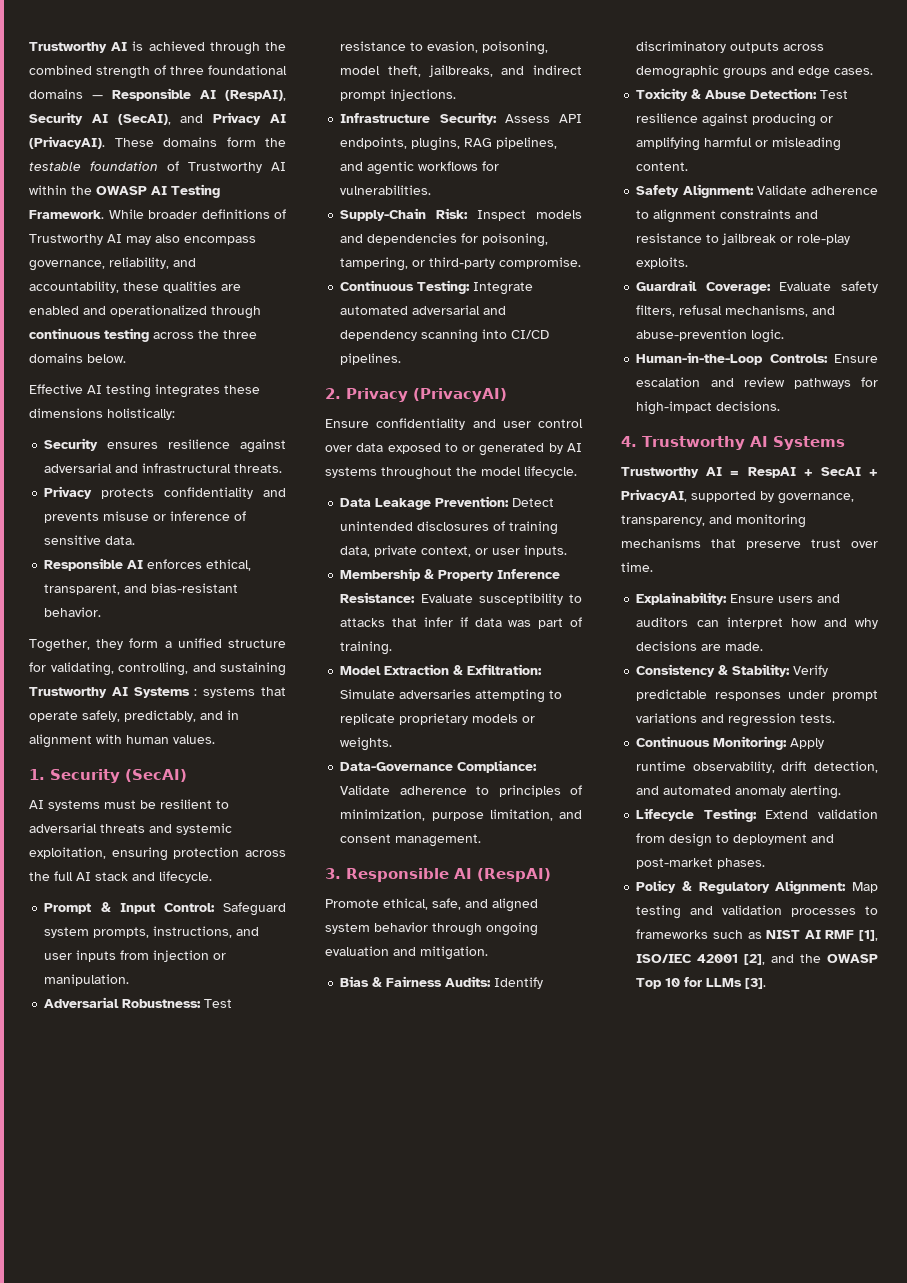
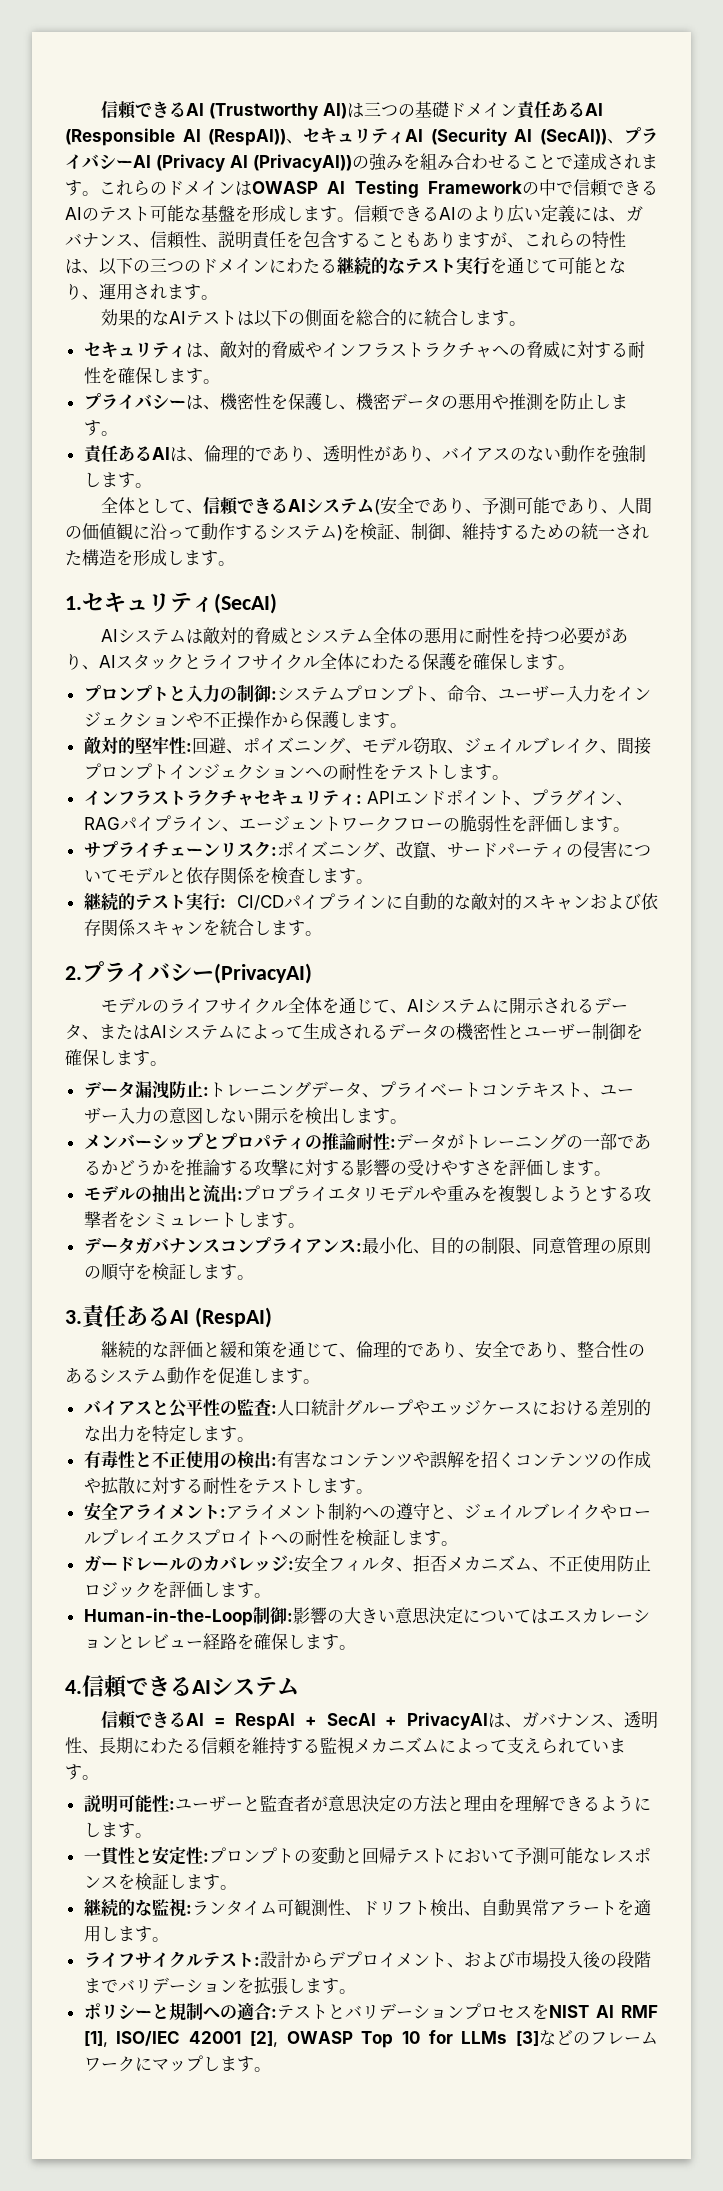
- Trustworthy AI is achieved through the combined strength of three foundational domains — Responsible AI (RespAI), Security AI (SecAI), and Privacy AI (PrivacyAI). These domains form the testable foundation of Trustworthy AI within the OWASP AI Testing Framework. While broader definitions of Trustworthy AI may also encompass governance, reliability, and accountability, these qualities are enabled and operationalized through continuous testing across the three domains below.
- Effective AI testing integrates these dimensions holistically:
- Security ensures resilience against adversarial and infrastructural threats.
- Privacy protects confidentiality and prevents misuse or inference of sensitive data.
- Responsible AI enforces ethical, transparent, and bias-resistant behavior.
- Together, they form a unified structure for validating, controlling, and sustaining Trustworthy AI Systems : systems that operate safely, predictably, and in alignment with human values.
- 1. Security (SecAI)
- AI systems must be resilient to adversarial threats and systemic exploitation, ensuring protection across the full AI stack and lifecycle.
- Prompt & Input Control: Safeguard system prompts, instructions, and user inputs from injection or manipulation.
- Adversarial Robustness: Test resistance to evasion, poisoning, model theft, jailbreaks, and indirect prompt injections.
- Infrastructure Security: Assess API endpoints, plugins, RAG pipelines, and agentic workflows for vulnerabilities.
- Supply-Chain Risk: Inspect models and dependencies for poisoning, tampering, or third-party compromise.
- Continuous Testing: Integrate automated adversarial and dependency scanning into CI/CD pipelines.
- 2. Privacy (PrivacyAI)
- Ensure confidentiality and user control over data exposed to or generated by AI systems throughout the model lifecycle.
- Data Leakage Prevention: Detect unintended disclosures of training data, private context, or user inputs.
- Membership & Property Inference Resistance: Evaluate susceptibility to attacks that infer if data was part of training.
- Model Extraction & Exfiltration: Simulate adversaries attempting to replicate proprietary models or weights.
- Data-Governance Compliance: Validate adherence to principles of minimization, purpose limitation, and consent management.
+ 信頼できるAI (Trustworthy AI)は三つの基礎ドメイン責任あるAI (Responsible AI (RespAI))、セキュリティAI (Security AI (SecAI))、プライバシーAI (Privacy AI (PrivacyAI))の強みを組み合わせることで達成されます。これらのドメインはOWASP AI Testing Frameworkの中で信頼できるAIのテスト可能な基盤を形成します。信頼できるAIのより広い定義には、ガバナンス、信頼性、説明責任を包含することもありますが、これらの特性は、以下の三つのドメインにわたる継続的なテスト実行を通じて可能となり、運用されます。
+ 効果的なAIテストは以下の側面を総合的に統合します。
+ セキュリティは、敵対的脅威やインフラストラクチャへの脅威に対する耐性を確保します。
+ プライバシーは、機密性を保護し、機密データの悪用や推測を防止します。
+ 責任あるAIは、倫理的であり、透明性があり、バイアスのない動作を強制します。
+ 全体として、信頼できるAIシステム(安全であり、予測可能であり、人間の価値観に沿って動作するシステム)を検証、制御、維持するための統一された構造を形成します。
+ 1.セキュリティ(SecAI)
+ AIシステムは敵対的脅威とシステム全体の悪用に耐性を持つ必要があり、AIスタックとライフサイクル全体にわたる保護を確保します。
+ プロンプトと入力の制御:システムプロンプト、命令、ユーザー入力をインジェクションや不正操作から保護します。
+ 敵対的堅牢性:回避、ポイズニング、モデル窃取、ジェイルブレイク、間接プロンプトインジェクションへの耐性をテストします。
+ インフラストラクチャセキュリティ: APIエンドポイント、プラグイン、RAGパイプライン、エージェントワークフローの脆弱性を評価します。
+ サプライチェーンリスク:ポイズニング、改竄、サードパーティの侵害についてモデルと依存関係を検査します。
+ 継続的テスト実行: CI/CDパイプラインに自動的な敵対的スキャンおよび依存関係スキャンを統合します。
+ 2.プライバシー(PrivacyAI)
+ モデルのライフサイクル全体を通じて、AIシステムに開示されるデータ、またはAIシステムによって生成されるデータの機密性とユーザー制御を確保します。
+ データ漏洩防止:トレーニングデータ、プライベートコンテキスト、ユーザー入力の意図しない開示を検出します。
+ メンバーシップとプロパティの推論耐性:データがトレーニングの一部であるかどうかを推論する攻撃に対する影響の受けやすさを評価します。
+ モデルの抽出と流出:プロプライエタリモデルや重みを複製しようとする攻撃者をシミュレートします。
+ データガバナンスコンプライアンス:最小化、目的の制限、同意管理の原則の順守を検証します。
- 3. Responsible AI (RespAI)
+ 3.責任あるAI (RespAI)
- Promote ethical, safe, and aligned system behavior through ongoing evaluation and mitigation.
- Bias & Fairness Audits: Identify discriminatory outputs across demographic groups and edge cases.
- Toxicity & Abuse Detection: Test resilience against producing or amplifying harmful or misleading content.
- Safety Alignment: Validate adherence to alignment constraints and resistance to jailbreak or role-play exploits.
- Guardrail Coverage: Evaluate safety filters, refusal mechanisms, and abuse-prevention logic.
- Human-in-the-Loop Controls: Ensure escalation and review pathways for high-impact decisions.
- 4. Trustworthy AI Systems
- Trustworthy AI = RespAI + SecAI + PrivacyAI, supported by governance, transparency, and monitoring mechanisms that preserve trust over time.
- Explainability: Ensure users and auditors can interpret how and why decisions are made.
- Consistency & Stability: Verify predictable responses under prompt variations and regression tests.
- Continuous Monitoring: Apply runtime observability, drift detection, and automated anomaly alerting.
- Lifecycle Testing: Extend validation from design to deployment and post-market phases.
- Policy & Regulatory Alignment: Map testing and validation processes to frameworks such as NIST AI RMF [1], ISO/IEC 42001 [2], and the OWASP Top 10 for LLMs [3].
+ 継続的な評価と緩和策を通じて、倫理的であり、安全であり、整合性のあるシステム動作を促進します。
+ バイアスと公平性の監査:人口統計グループやエッジケースにおける差別的な出力を特定します。
+ 有毒性と不正使用の検出:有害なコンテンツや誤解を招くコンテンツの作成や拡散に対する耐性をテストします。
+ 安全アライメント:アライメント制約への遵守と、ジェイルブレイクやロールプレイエクスプロイトへの耐性を検証します。
+ ガードレールのカバレッジ:安全フィルタ、拒否メカニズム、不正使用防止ロジックを評価します。
+ Human-in-the-Loop制御:影響の大きい意思決定についてはエスカレーションとレビュー経路を確保します。
+ 4.信頼できるAIシステム
+ 信頼できるAI = RespAI + SecAI + PrivacyAIは、ガバナンス、透明性、長期にわたる信頼を維持する監視メカニズムによって支えられています。
+ 説明可能性:ユーザーと監査者が意思決定の方法と理由を理解できるようにします。
+ 一貫性と安定性:プロンプトの変動と回帰テストにおいて予測可能なレスポンスを検証します。
+ 継続的な監視:ランタイム可観測性、ドリフト検出、自動異常アラートを適用します。
+ ライフサイクルテスト:設計からデプロイメント、および市場投入後の段階までバリデーションを拡張します。
+ ポリシーと規制への適合:テストとバリデーションプロセスをNIST AI RMF [1], ISO/IEC 42001 [2], OWASP Top 10 for LLMs [3]などのフレームワークにマップします。

